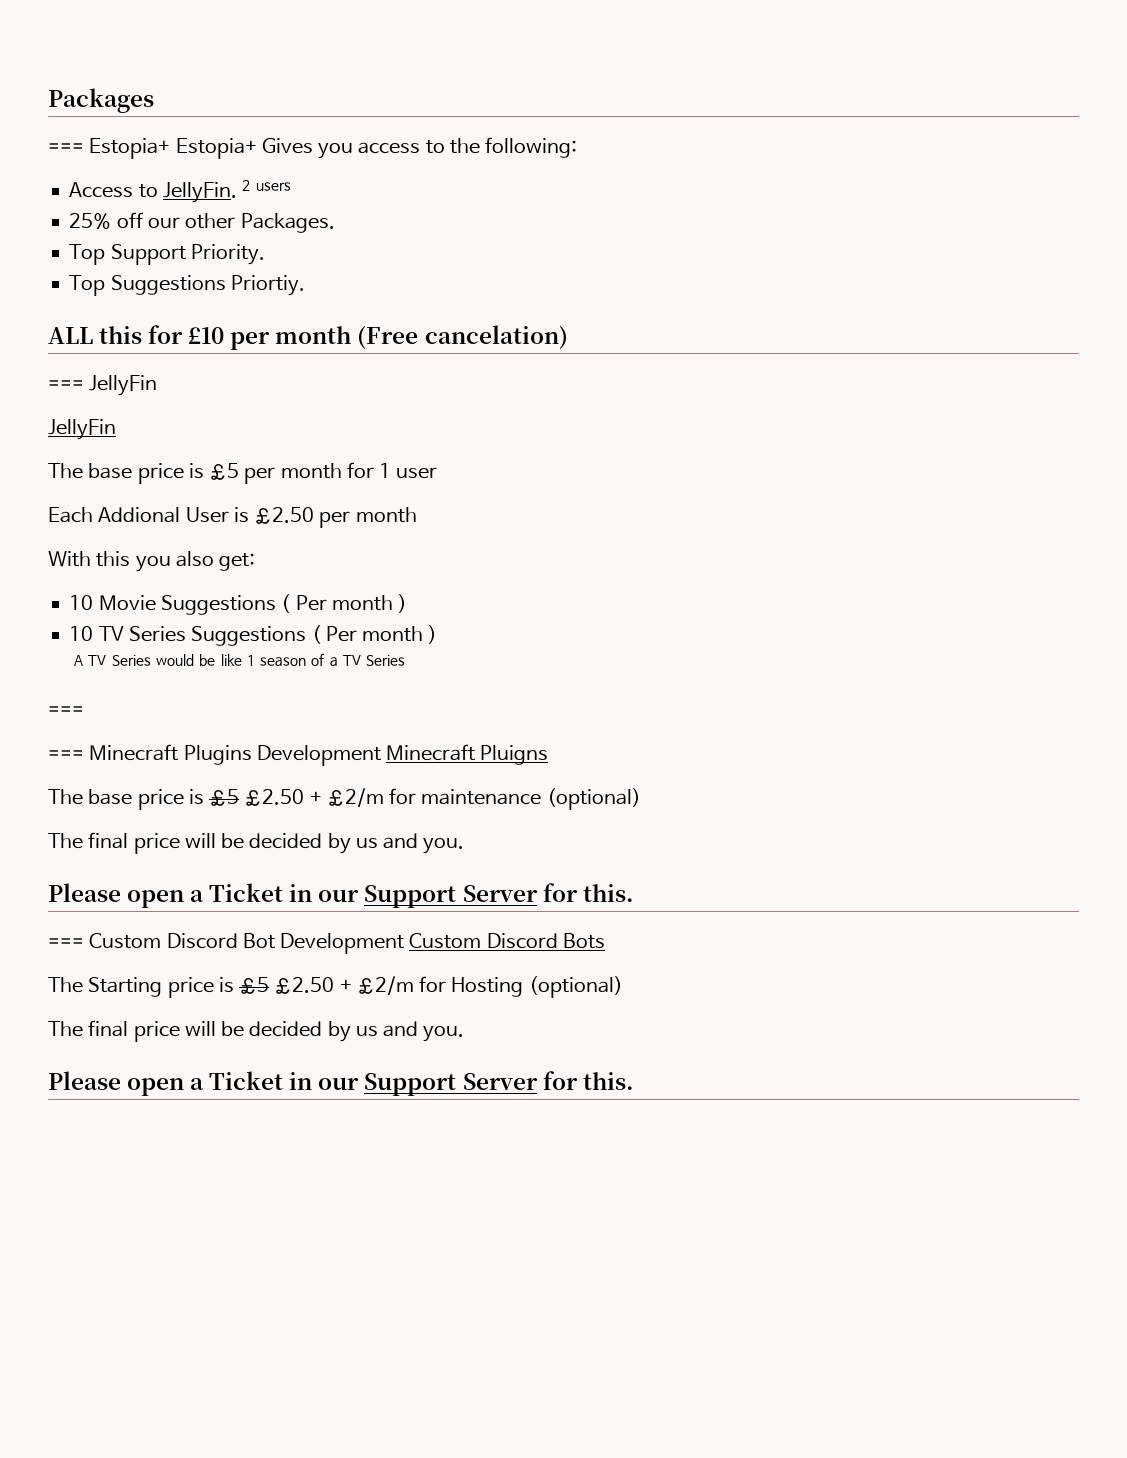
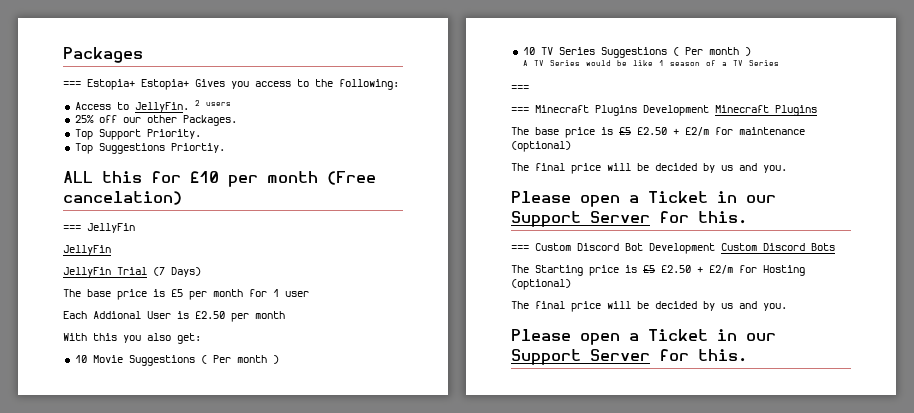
+ JellyFin Trial (7 Days)
- === Minecraft Plugins Development Minecraft Pluigns
+ === Minecraft Plugins Development Minecraft Plugins

